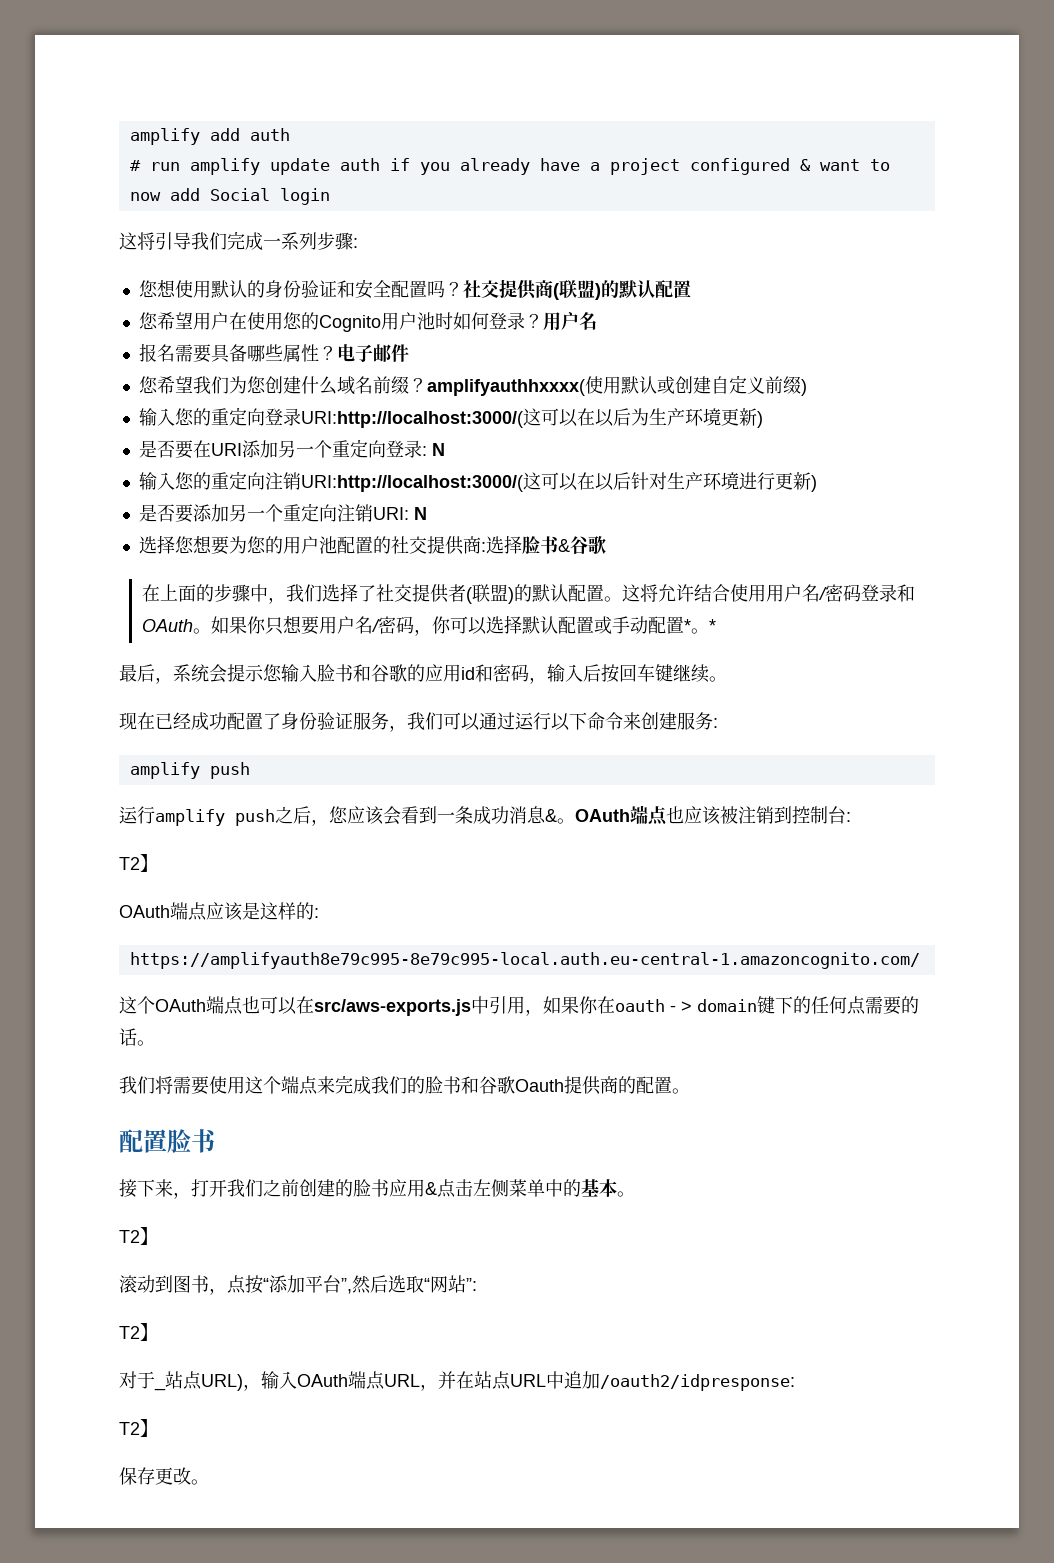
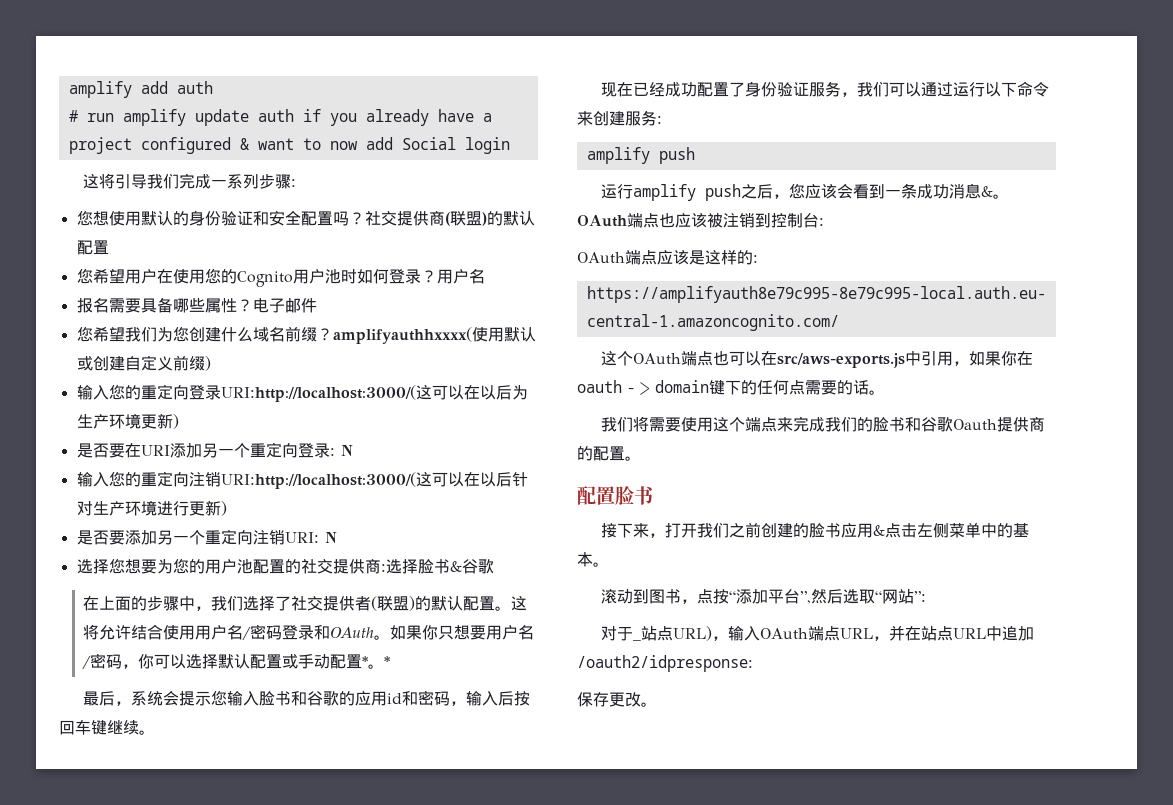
  OAuth端点也应该被注销到控制台:
- T2】
  接下来，打开我们之前创建的脸书应用&点击左侧菜单中的基本。
- T2】
  滚动到图书，点按“添加平台”,然后选取“网站”:
- T2】
  对于_站点URL)，输入OAuth端点URL，并在站点URL中追加/oauth2/idpresponse:
- T2】

